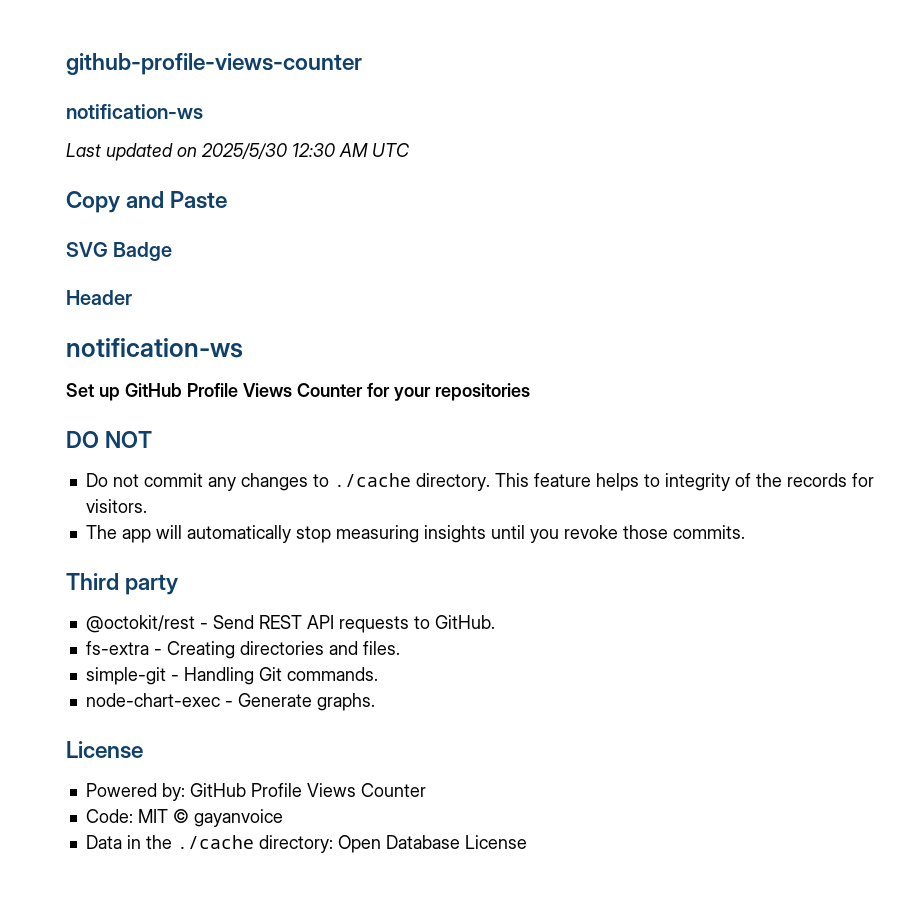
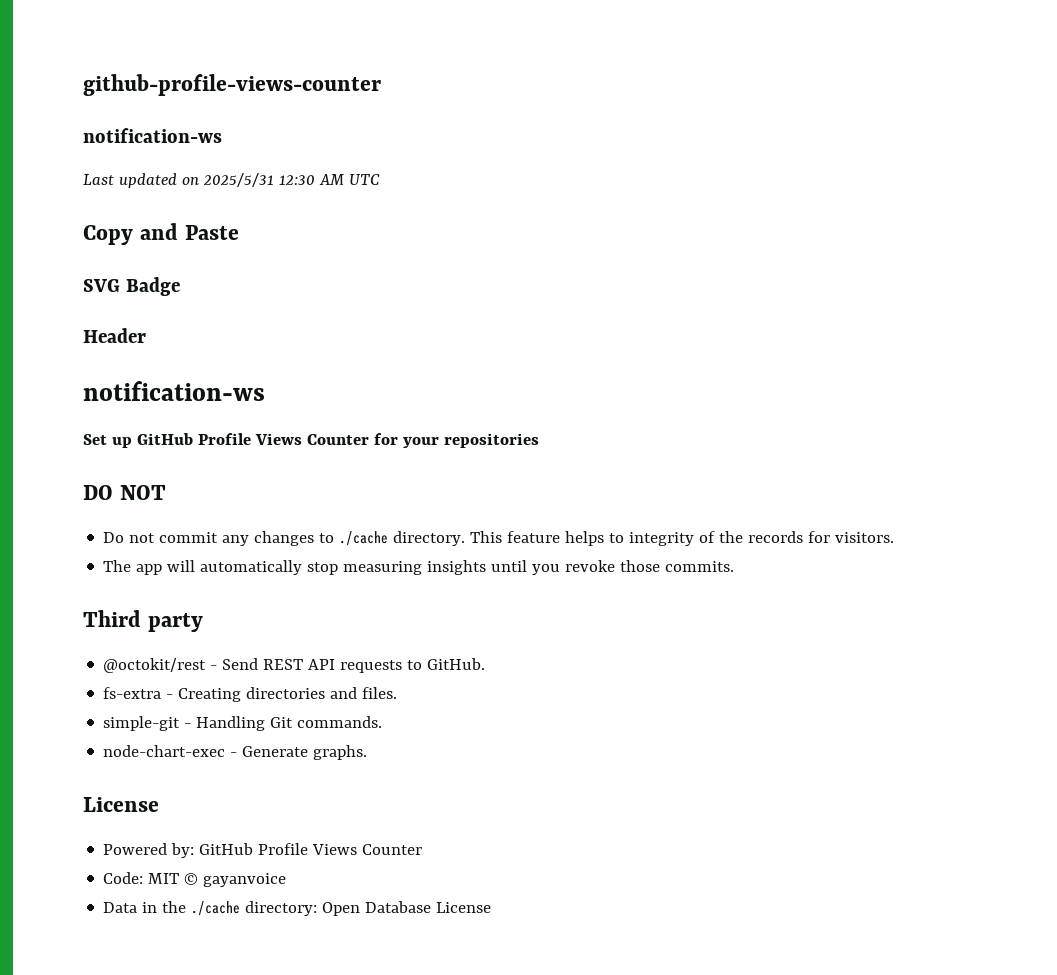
- Last updated on 2025/5/30 12:30 AM UTC
+ Last updated on 2025/5/31 12:30 AM UTC

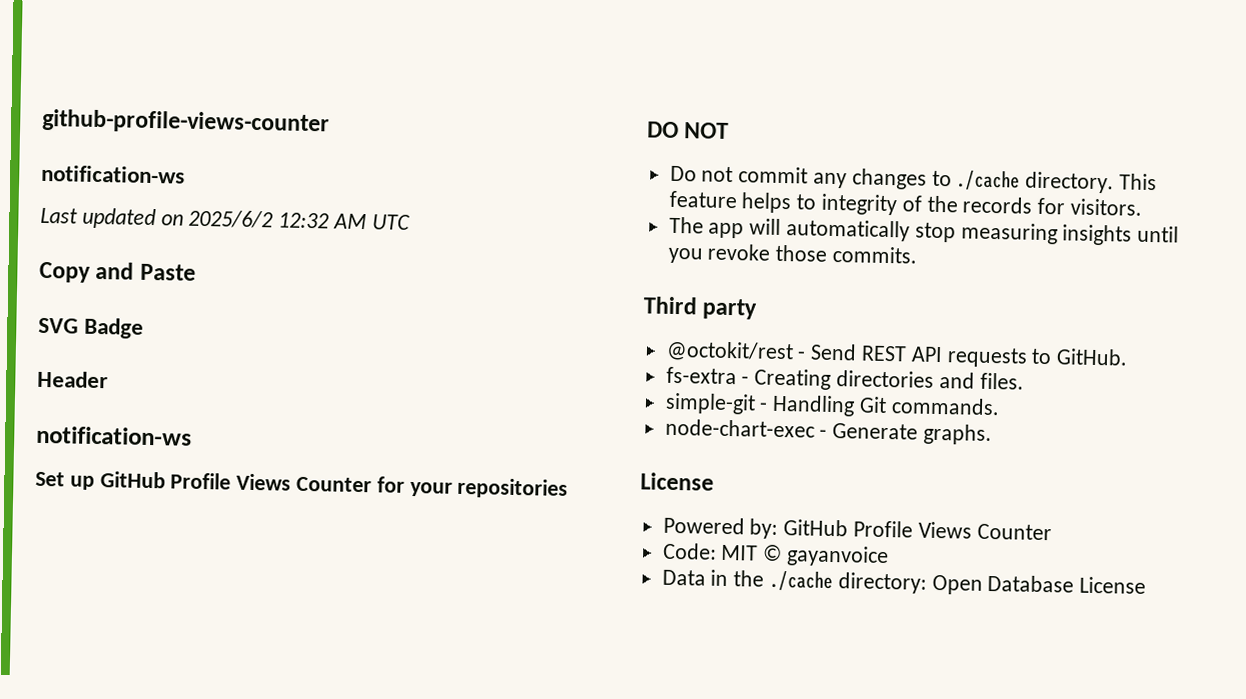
- Last updated on 2025/5/31 12:30 AM UTC
+ Last updated on 2025/6/2 12:32 AM UTC

